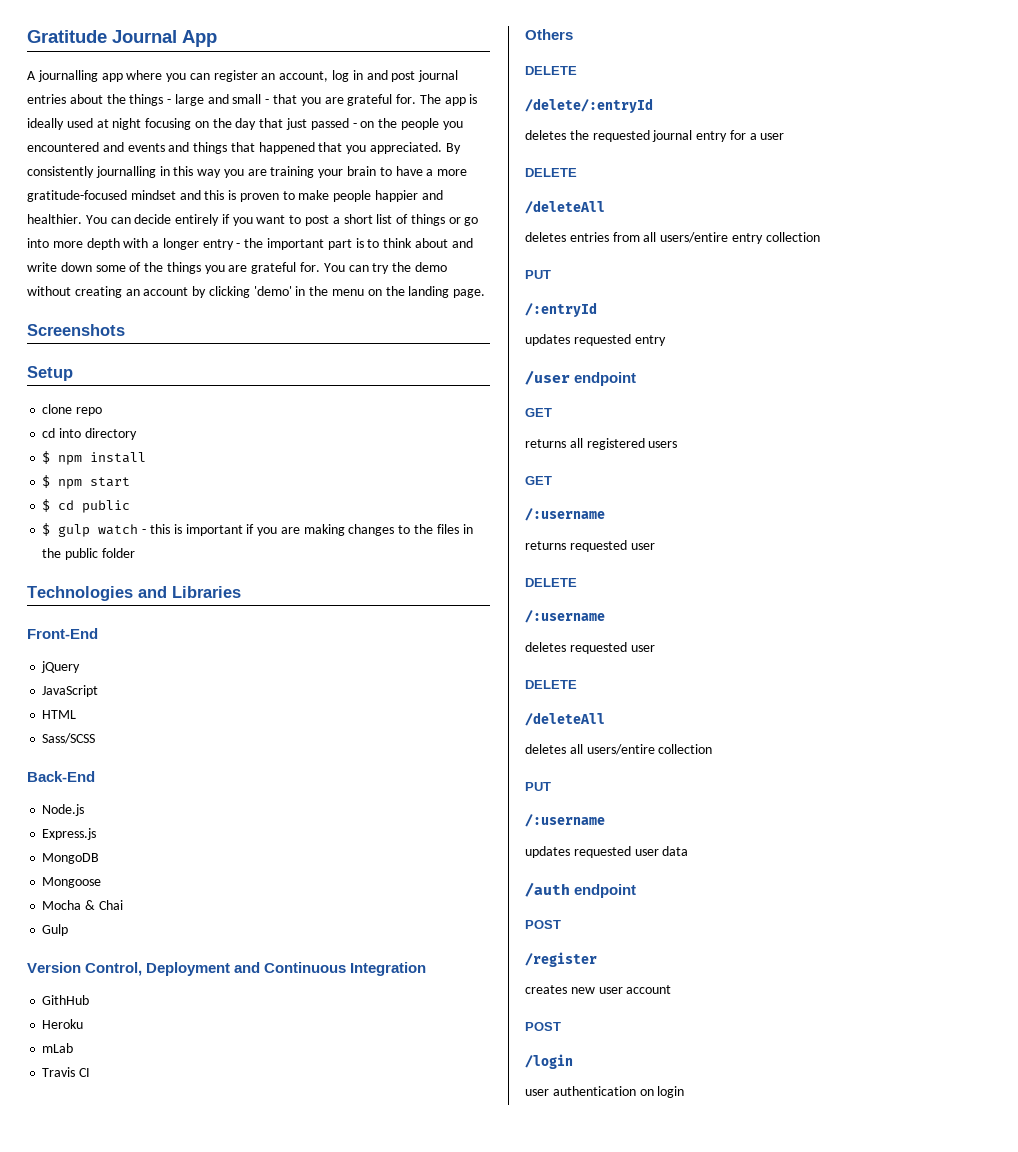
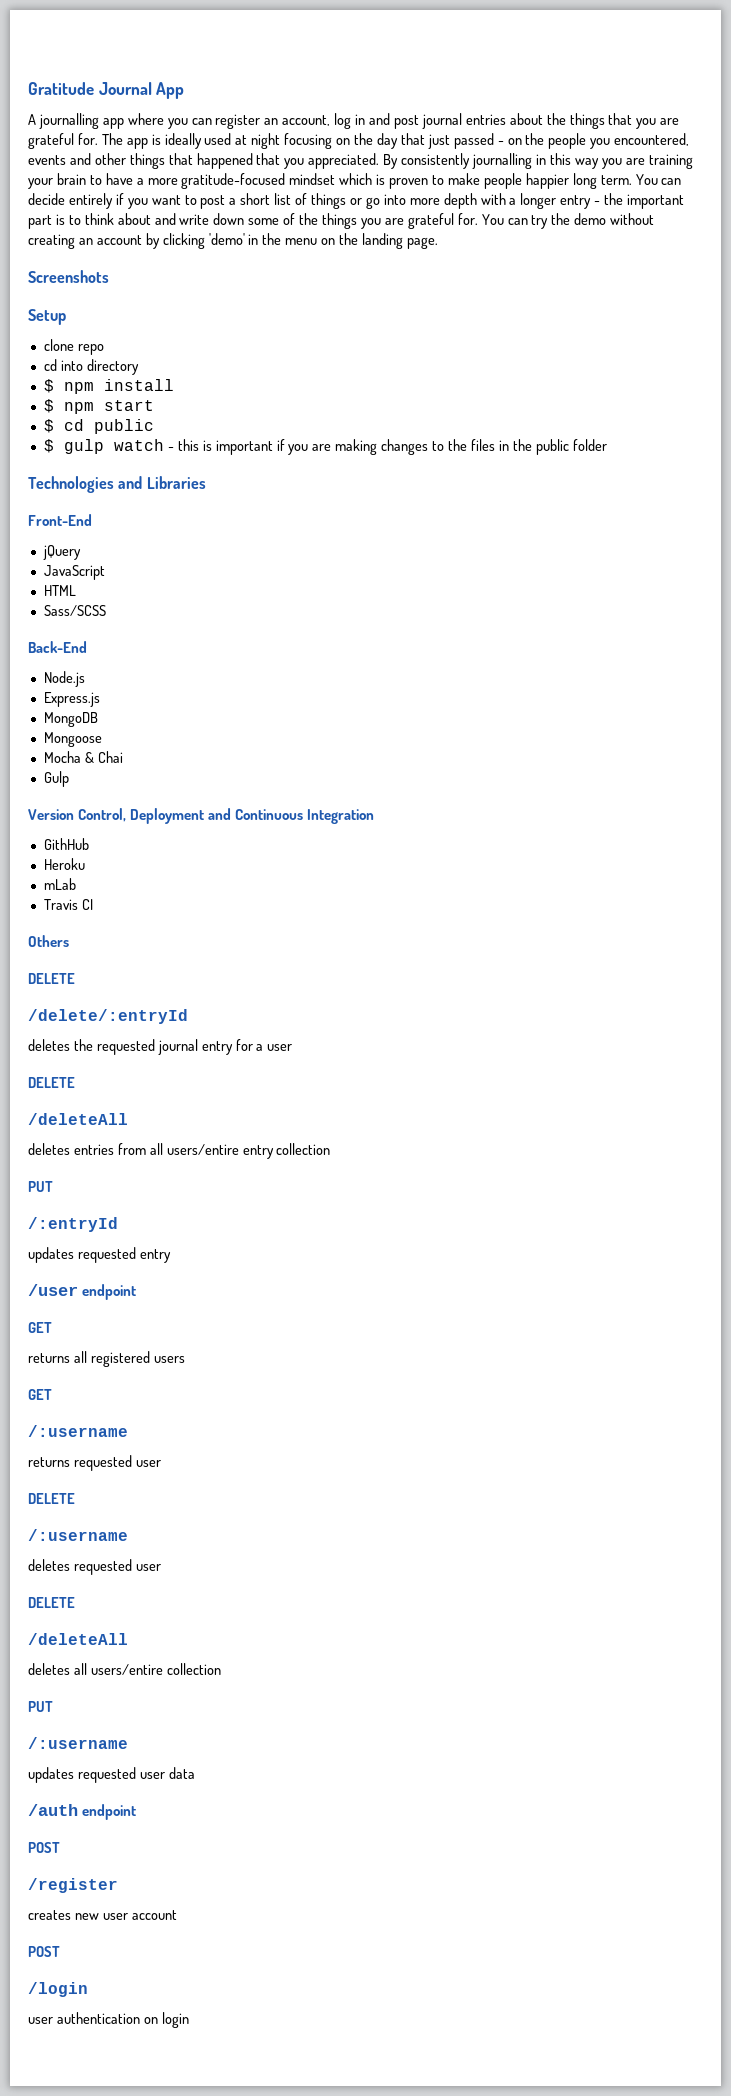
- A journalling app where you can register an account, log in and post journal entries about the things - large and small - that you are grateful for.
+ A journalling app where you can register an account, log in and post journal entries about the things that you are grateful for.
- The app is ideally used at night focusing on the day that just passed - on the people you encountered and events and things that happened that you appreciated.
+ The app is ideally used at night focusing on the day that just passed - on the people you encountered, events and other things that happened that you appreciated.
- By consistently journalling in this way you are training your brain to have a more gratitude-focused mindset and this is proven to make people happier and healthier.
+ By consistently journalling in this way you are training your brain to have a more gratitude-focused mindset which is proven to make people happier long term.

